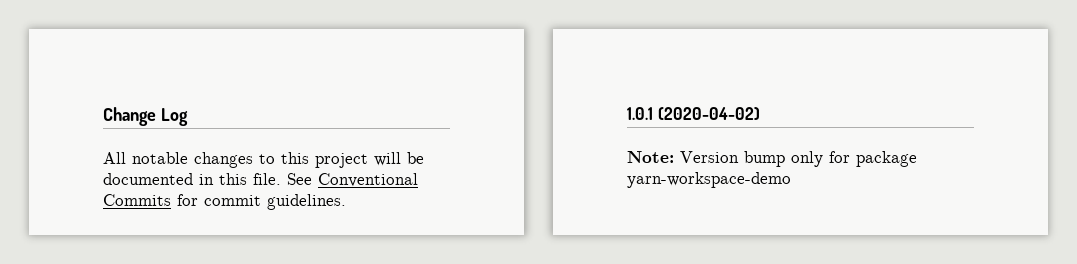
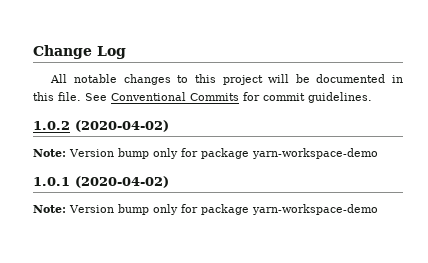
+ 1.0.2 (2020-04-02)
+ Note: Version bump only for package yarn-workspace-demo

